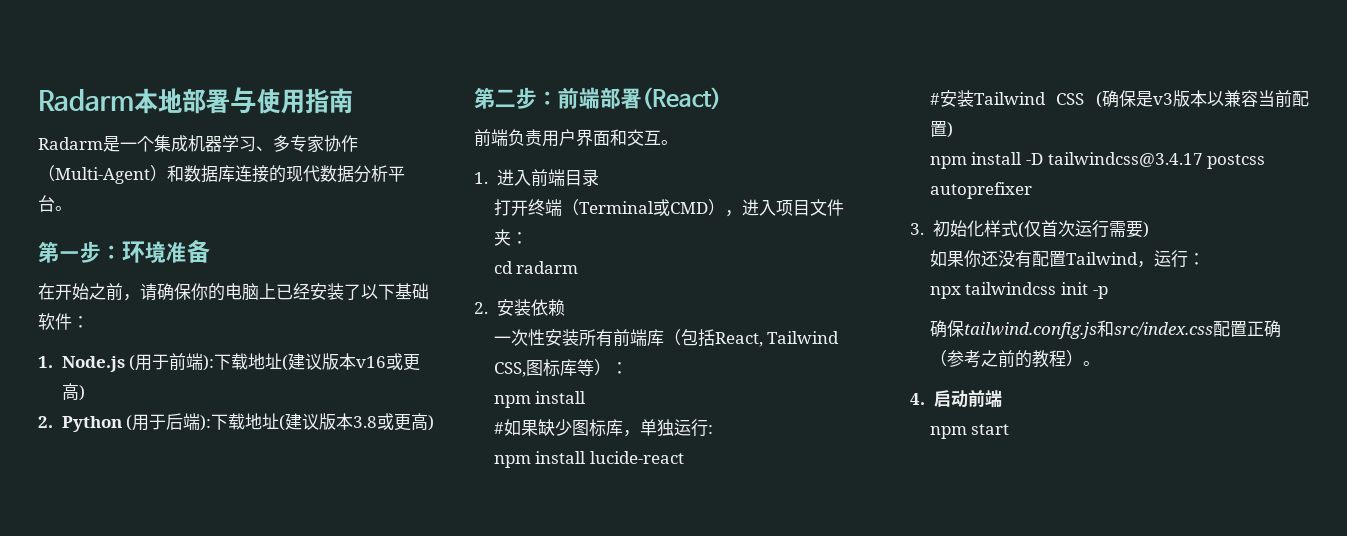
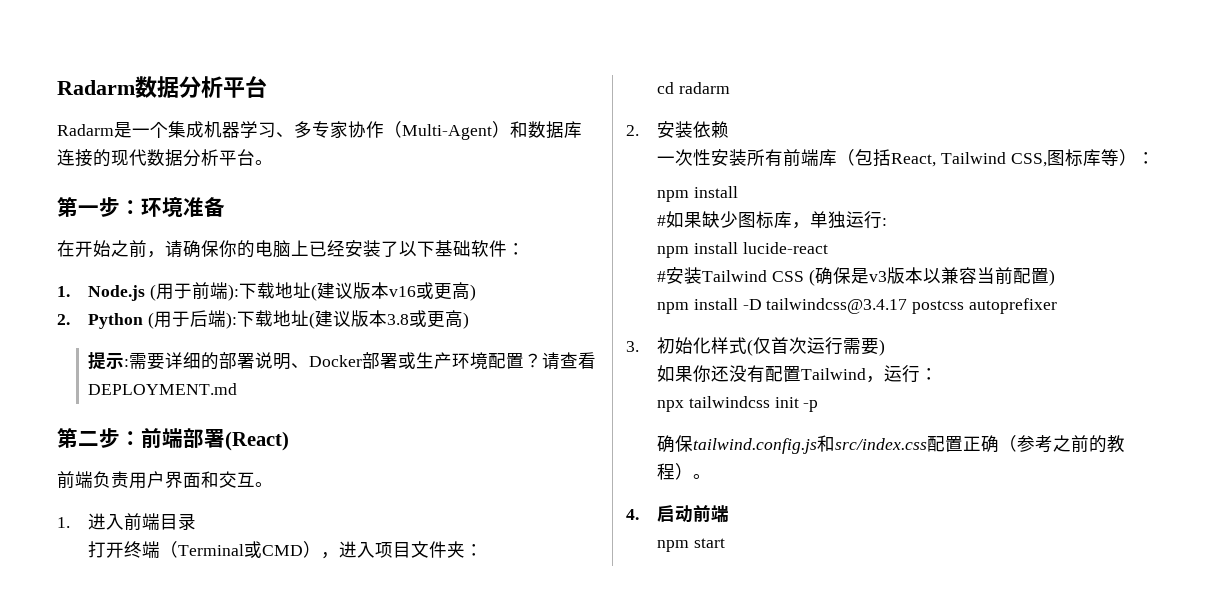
- Radarm本地部署与使用指南
+ Radarm数据分析平台
+ 提示:需要详细的部署说明、Docker部署或生产环境配置？请查看DEPLOYMENT.md

